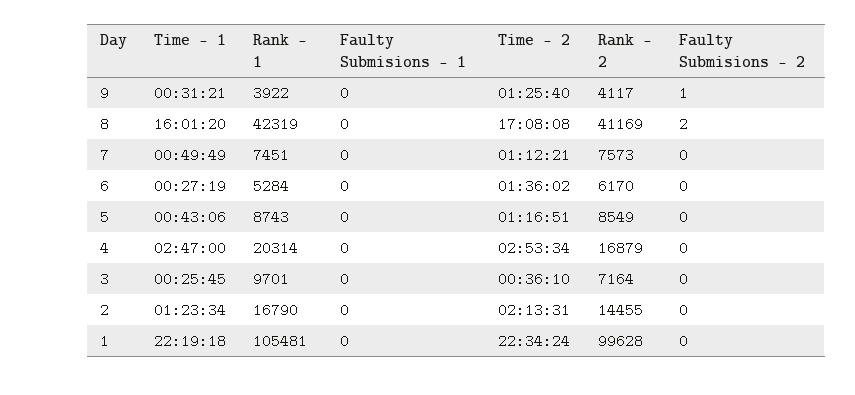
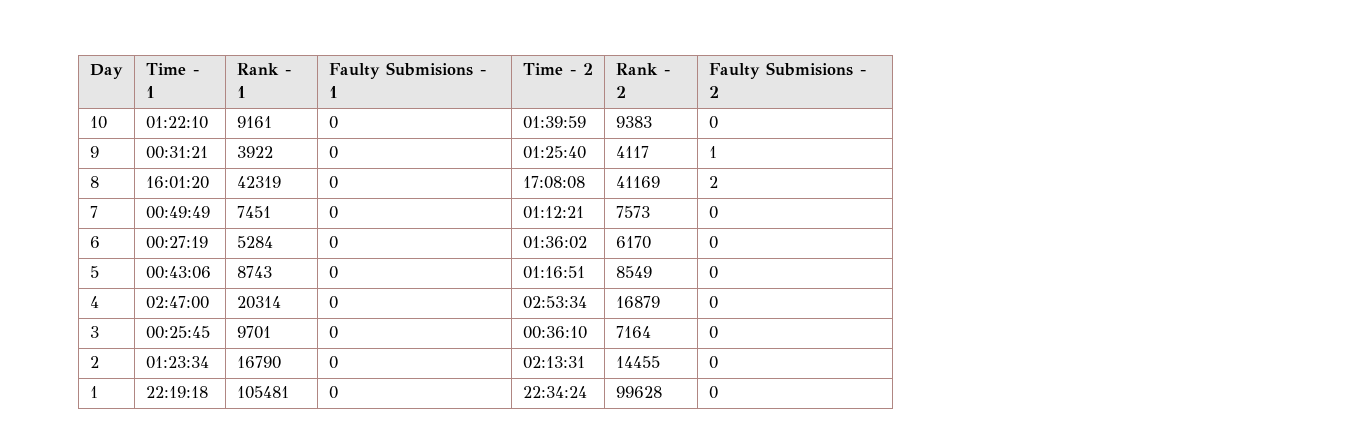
+ 10 | 01:22:10 | 9161 | 0 | 01:39:59 | 9383 | 0

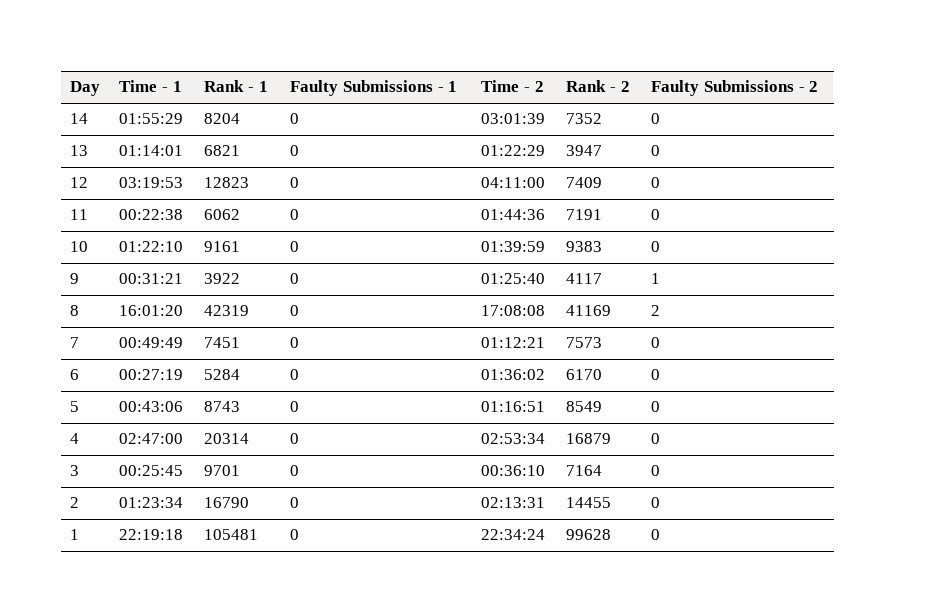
- Day | Time - 1 | Rank - 1 | Faulty Submisions - 1 | Time - 2 | Rank - 2 | Faulty Submisions - 2
+ Day | Time - 1 | Rank - 1 | Faulty Submissions - 1 | Time - 2 | Rank - 2 | Faulty Submissions - 2
+ 14 | 01:55:29 | 8204 | 0 | 03:01:39 | 7352 | 0
+ 13 | 01:14:01 | 6821 | 0 | 01:22:29 | 3947 | 0
+ 12 | 03:19:53 | 12823 | 0 | 04:11:00 | 7409 | 0
+ 11 | 00:22:38 | 6062 | 0 | 01:44:36 | 7191 | 0

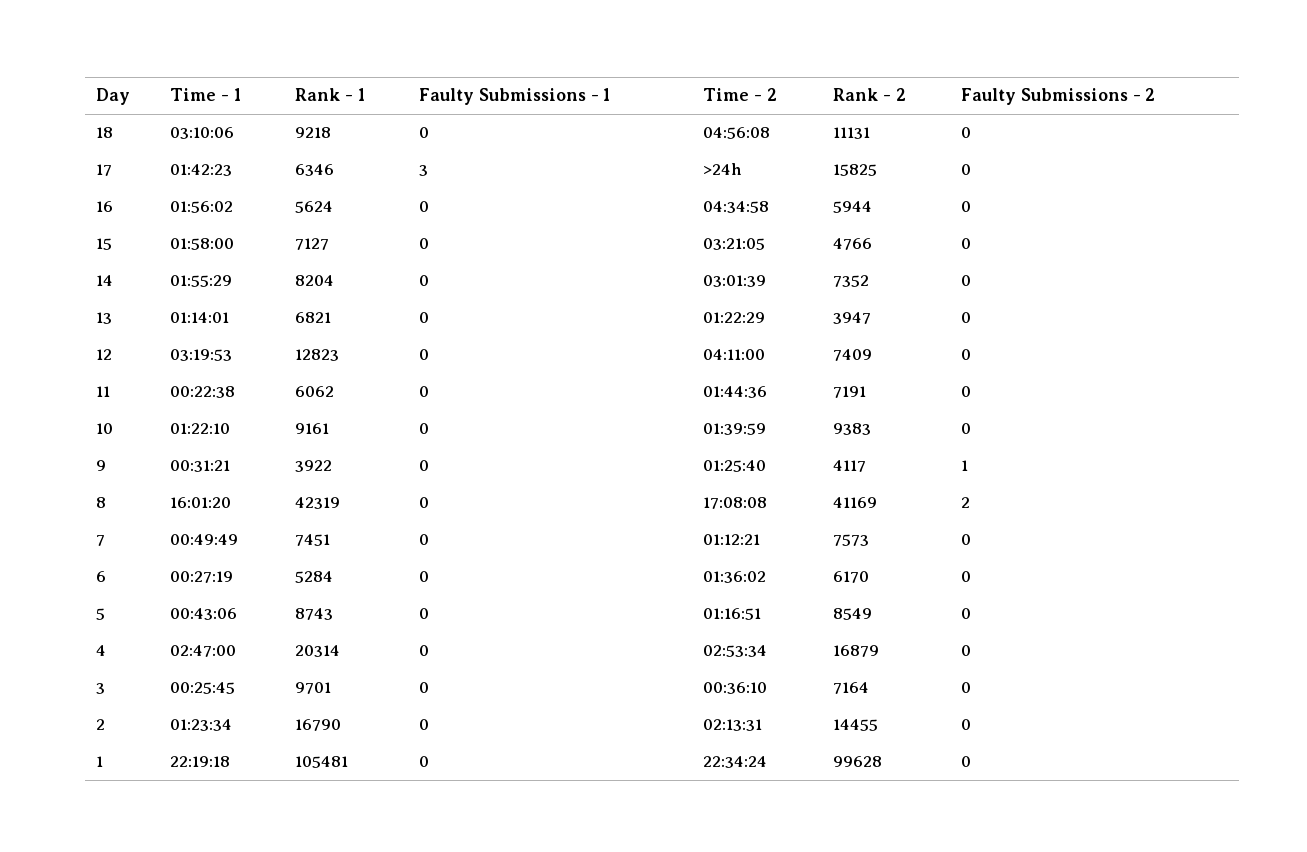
+ 18 | 03:10:06 | 9218 | 0 | 04:56:08 | 11131 | 0
+ 17 | 01:42:23 | 6346 | 3 | >24h | 15825 | 0
+ 16 | 01:56:02 | 5624 | 0 | 04:34:58 | 5944 | 0
+ 15 | 01:58:00 | 7127 | 0 | 03:21:05 | 4766 | 0

